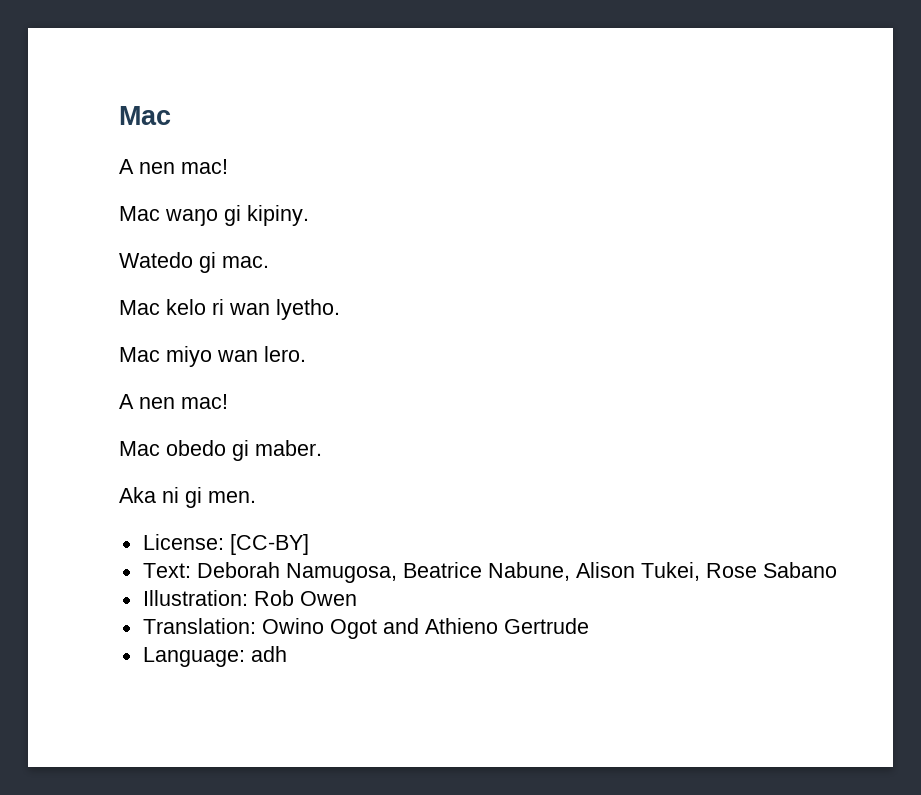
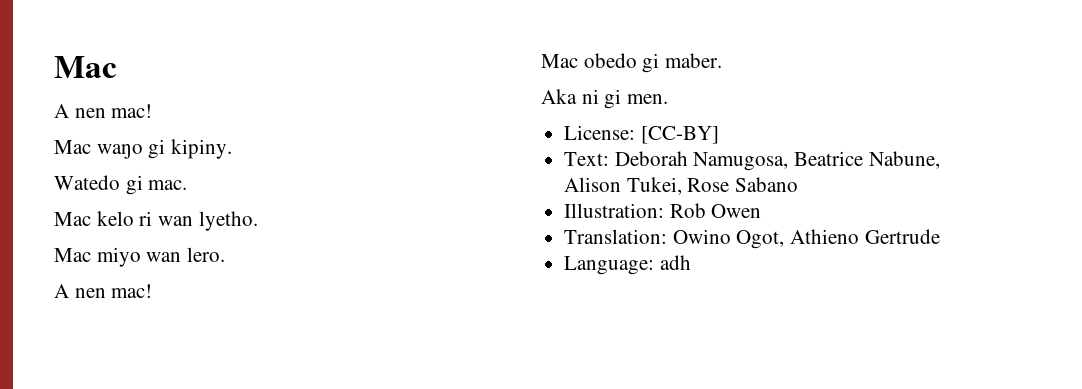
- Translation: Owino Ogot and Athieno Gertrude
+ Translation: Owino Ogot, Athieno Gertrude

